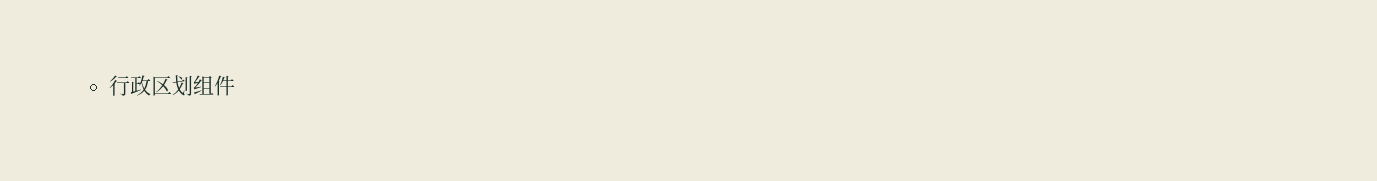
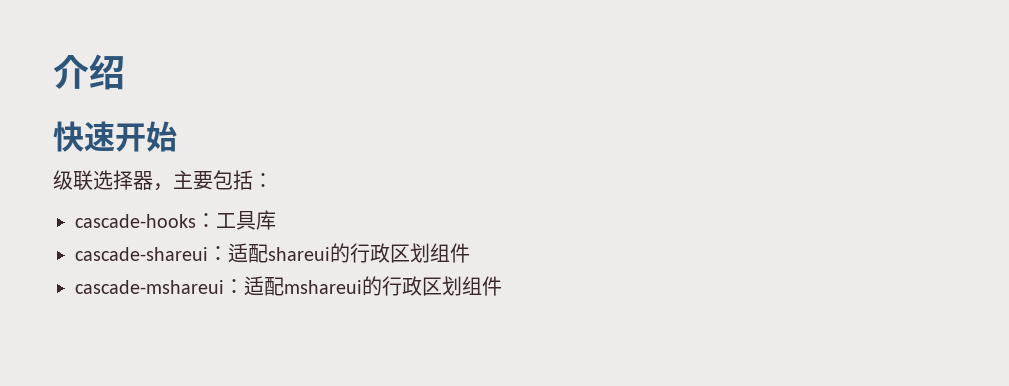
- 行政区划组件
+ 介绍
+ 快速开始
+ 级联选择器，主要包括：
+ cascade-hooks：工具库
+ cascade-shareui：适配shareui的行政区划组件
+ cascade-mshareui：适配mshareui的行政区划组件

